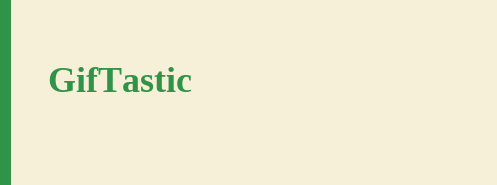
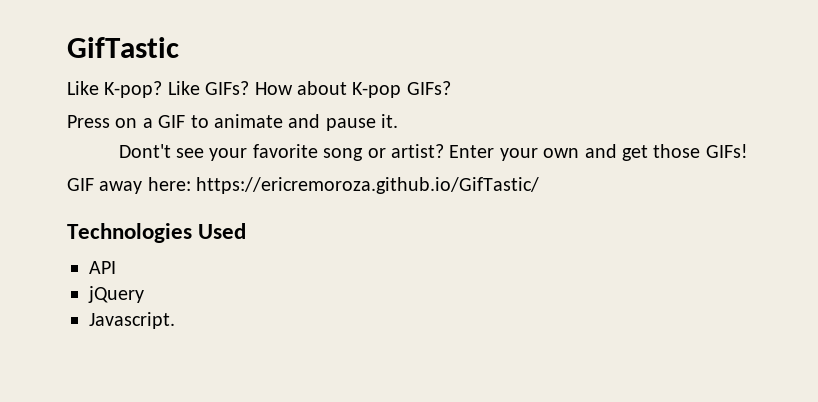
+ Like K-pop? Like GIFs? How about K-pop GIFs?
+ Press on a GIF to animate and pause it.
+ Dont't see your favorite song or artist? Enter your own and get those GIFs!
+ GIF away here: https://ericremoroza.github.io/GifTastic/
+ Technologies Used
+ API
+ jQuery
+ Javascript.

